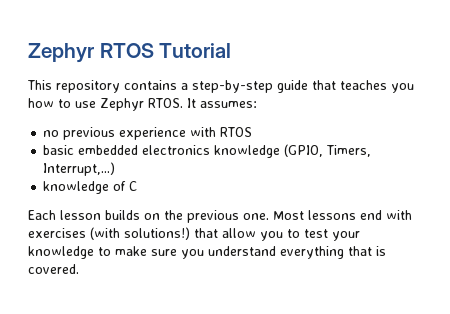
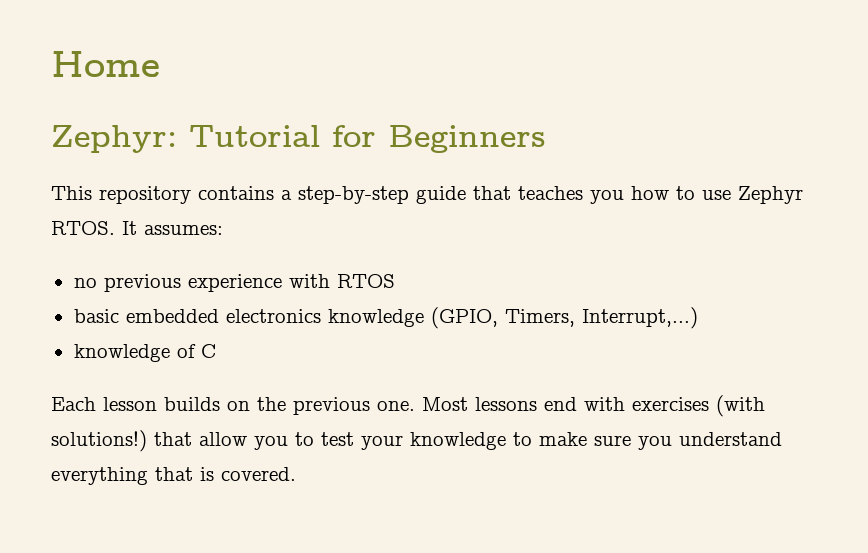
- Zephyr RTOS Tutorial
+ Home
+ Zephyr: Tutorial for Beginners

